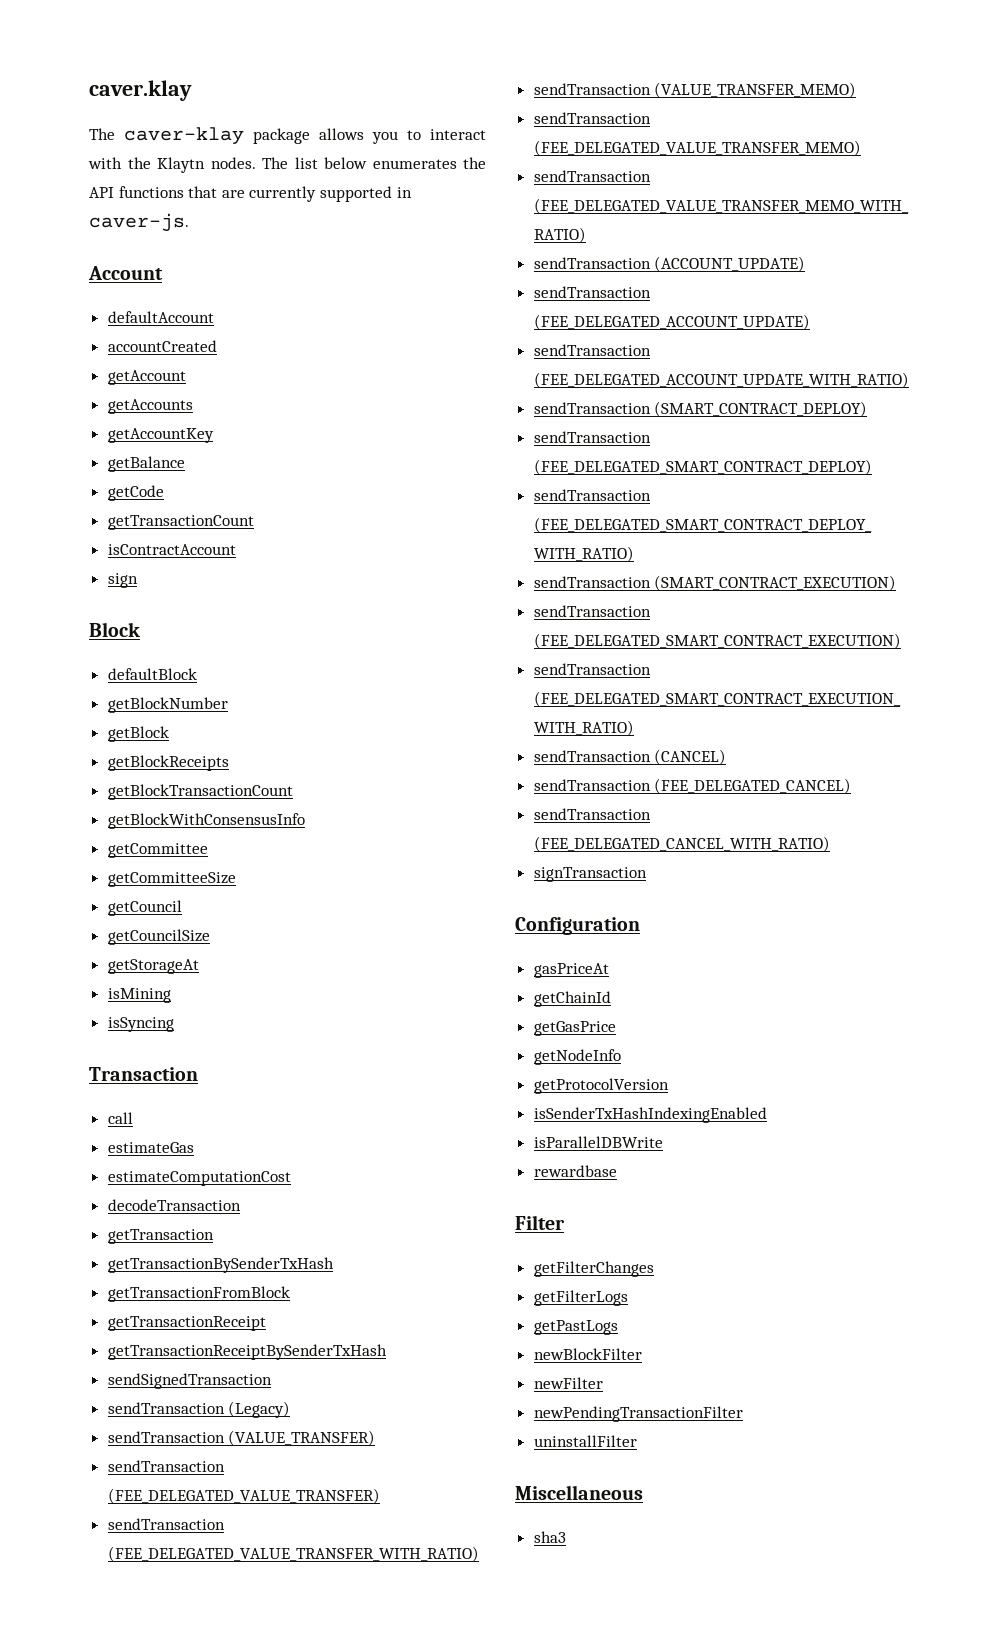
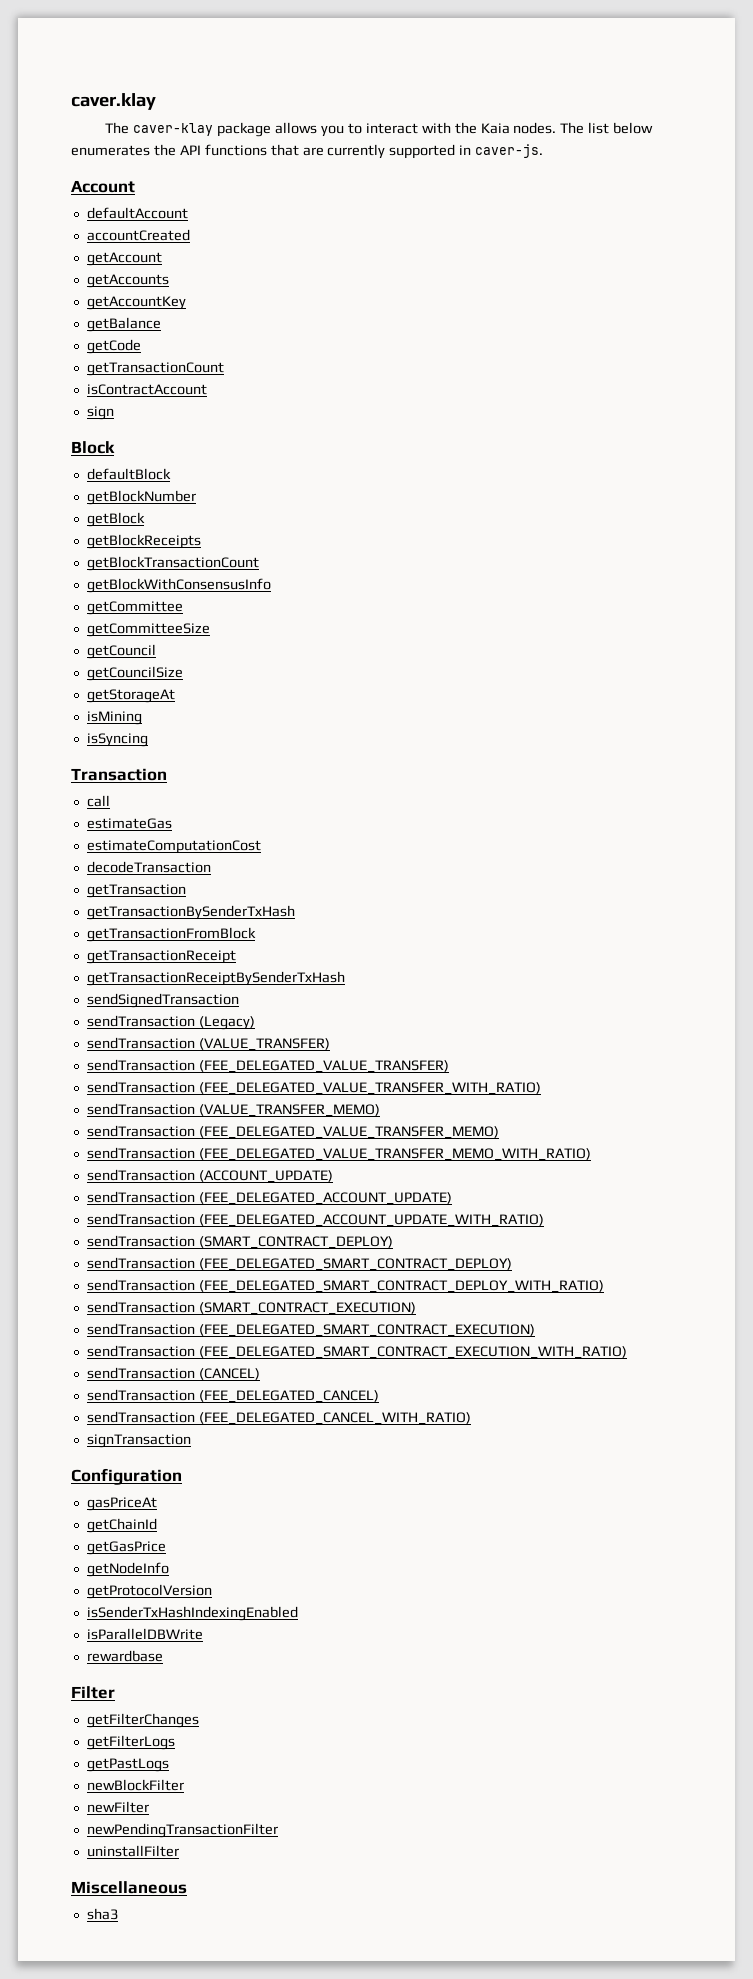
- The caver-klay package allows you to interact with the Klaytn nodes.
+ The caver-klay package allows you to interact with the Kaia nodes.

